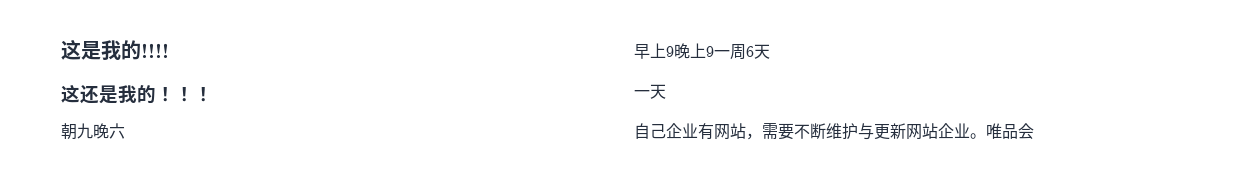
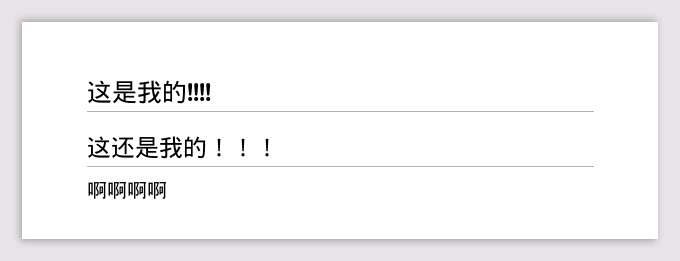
- 朝九晚六
- 早上9晚上9一周6天
- 一天
- 自己企业有网站，需要不断维护与更新网站企业。唯品会
+ 啊啊啊啊

